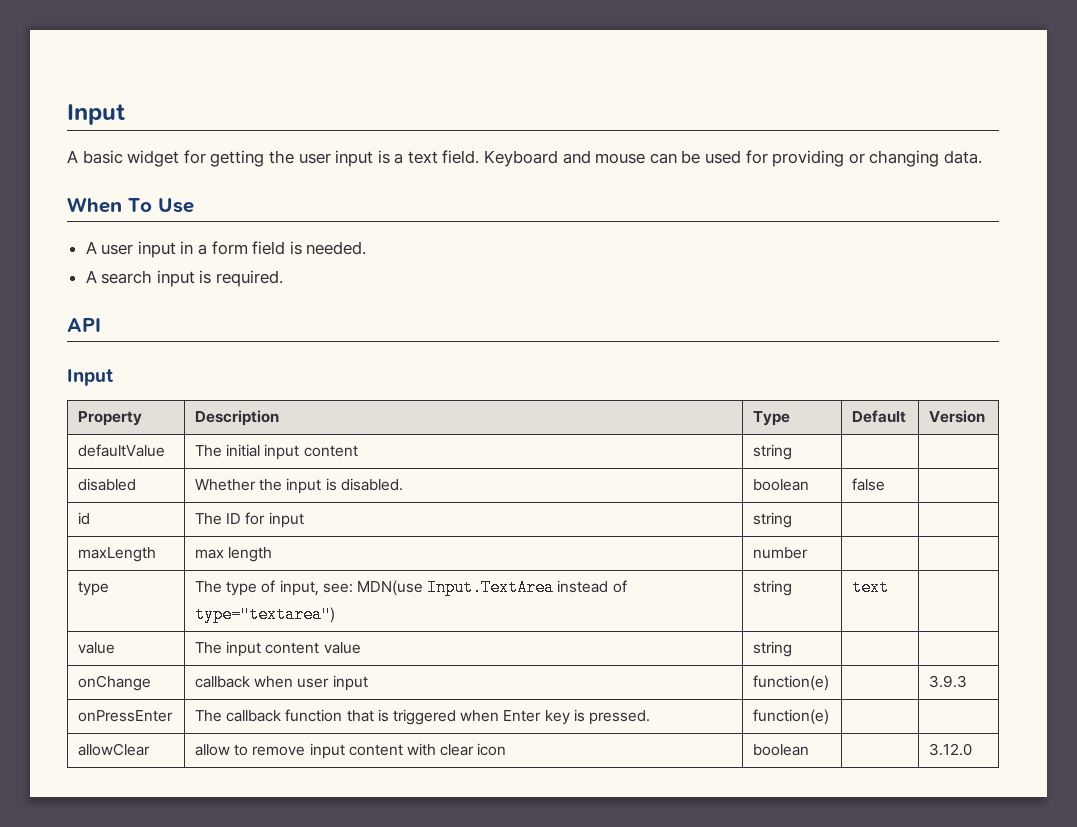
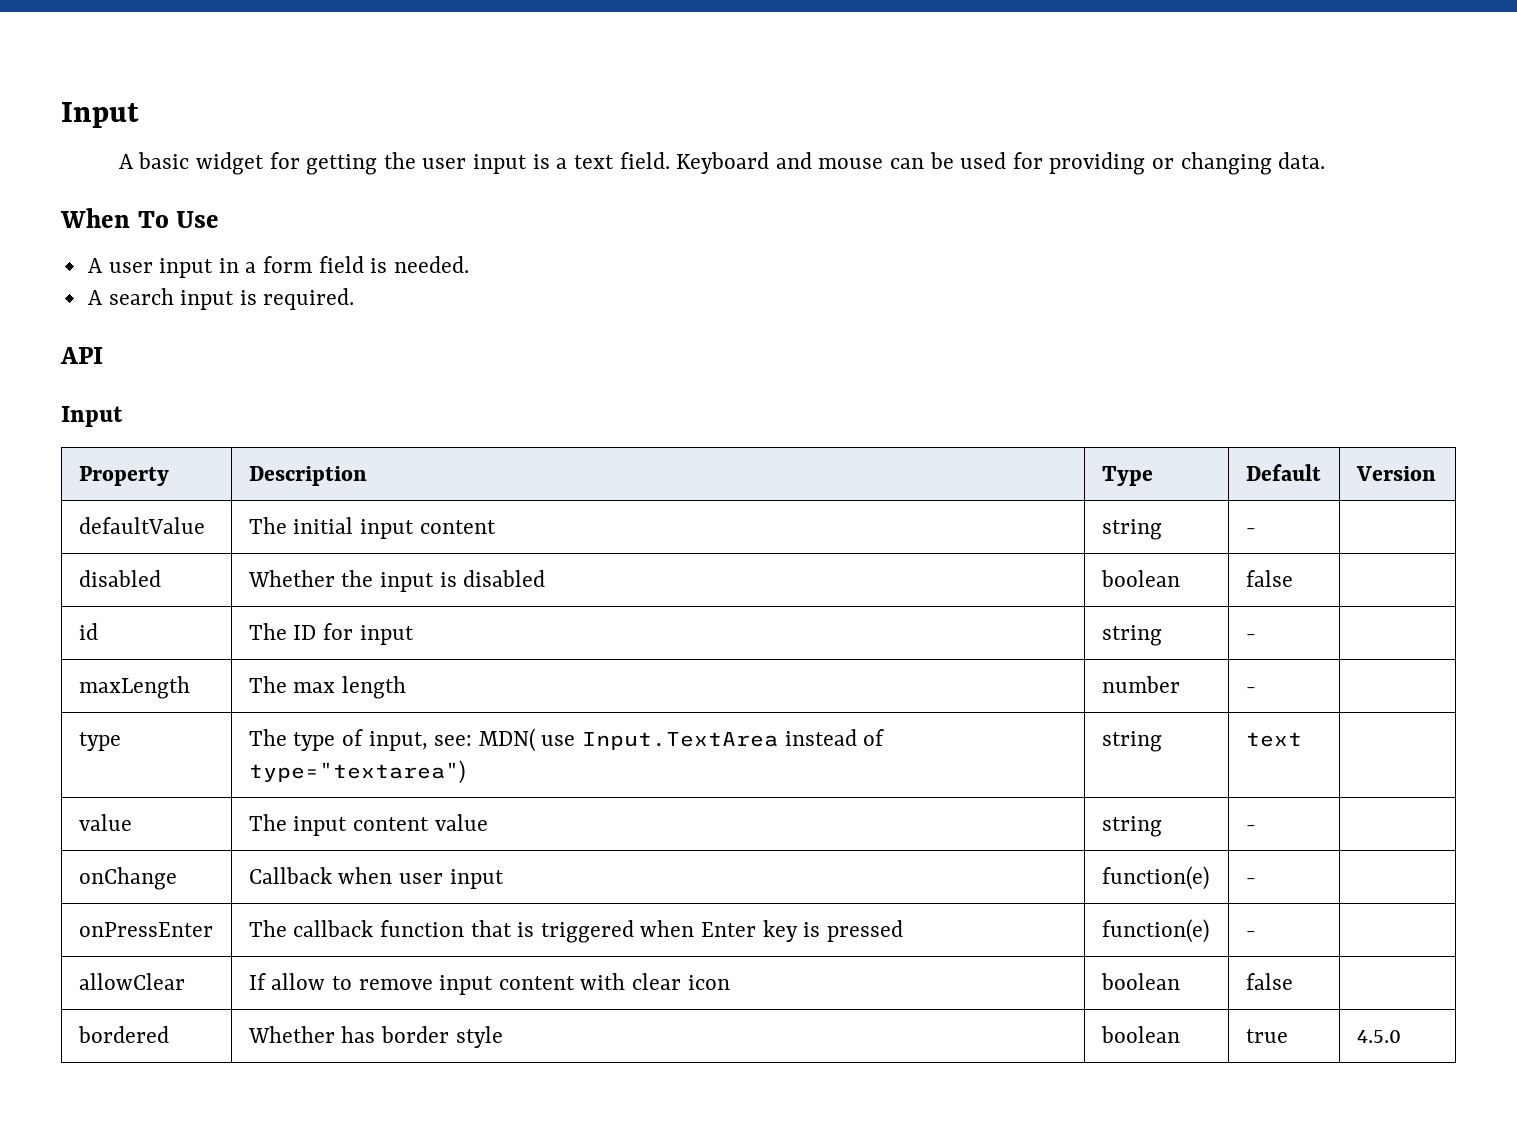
- defaultValue | The initial input content | string | |
+ defaultValue | The initial input content | string | - |
- disabled | Whether the input is disabled. | boolean | false |
+ disabled | Whether the input is disabled | boolean | false |
- id | The ID for input | string | |
+ id | The ID for input | string | - |
- maxLength | max length | number | |
+ maxLength | The max length | number | - |
- type | The type of input, see: MDN(use Input.TextArea instead of type="textarea") | string | text |
+ type | The type of input, see: MDN( use Input.TextArea instead of type="textarea") | string | text |
- value | The input content value | string | |
+ value | The input content value | string | - |
- onChange | callback when user input | function(e) | | 3.9.3
+ onChange | Callback when user input | function(e) | - |
- onPressEnter | The callback function that is triggered when Enter key is pressed. | function(e) | |
+ onPressEnter | The callback function that is triggered when Enter key is pressed | function(e) | - |
- allowClear | allow to remove input content with clear icon | boolean | | 3.12.0
+ allowClear | If allow to remove input content with clear icon | boolean | false |
+ bordered | Whether has border style | boolean | true | 4.5.0

